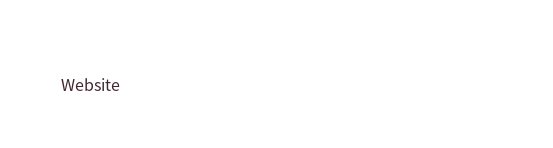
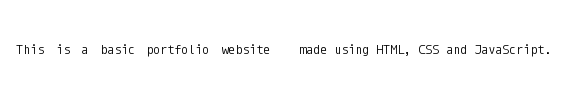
- Website
+ This is a basic portfolio website made using HTML, CSS and JavaScript.

